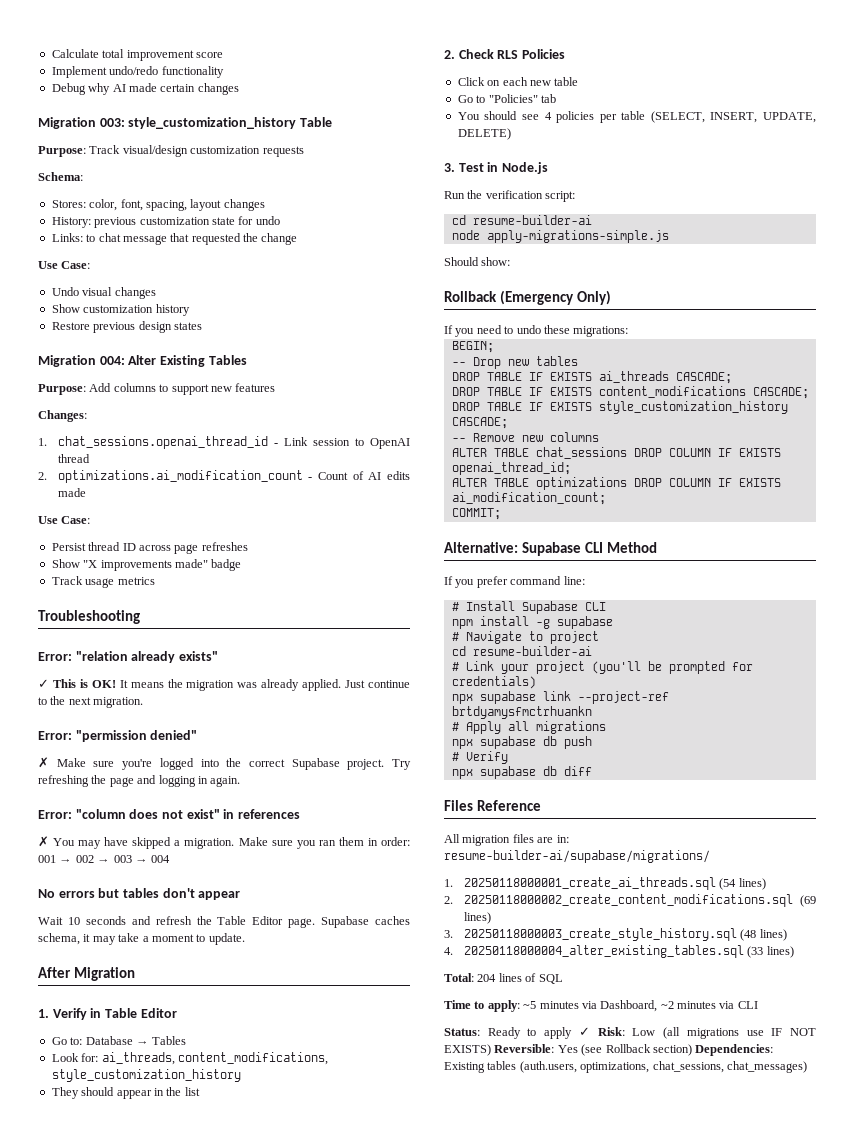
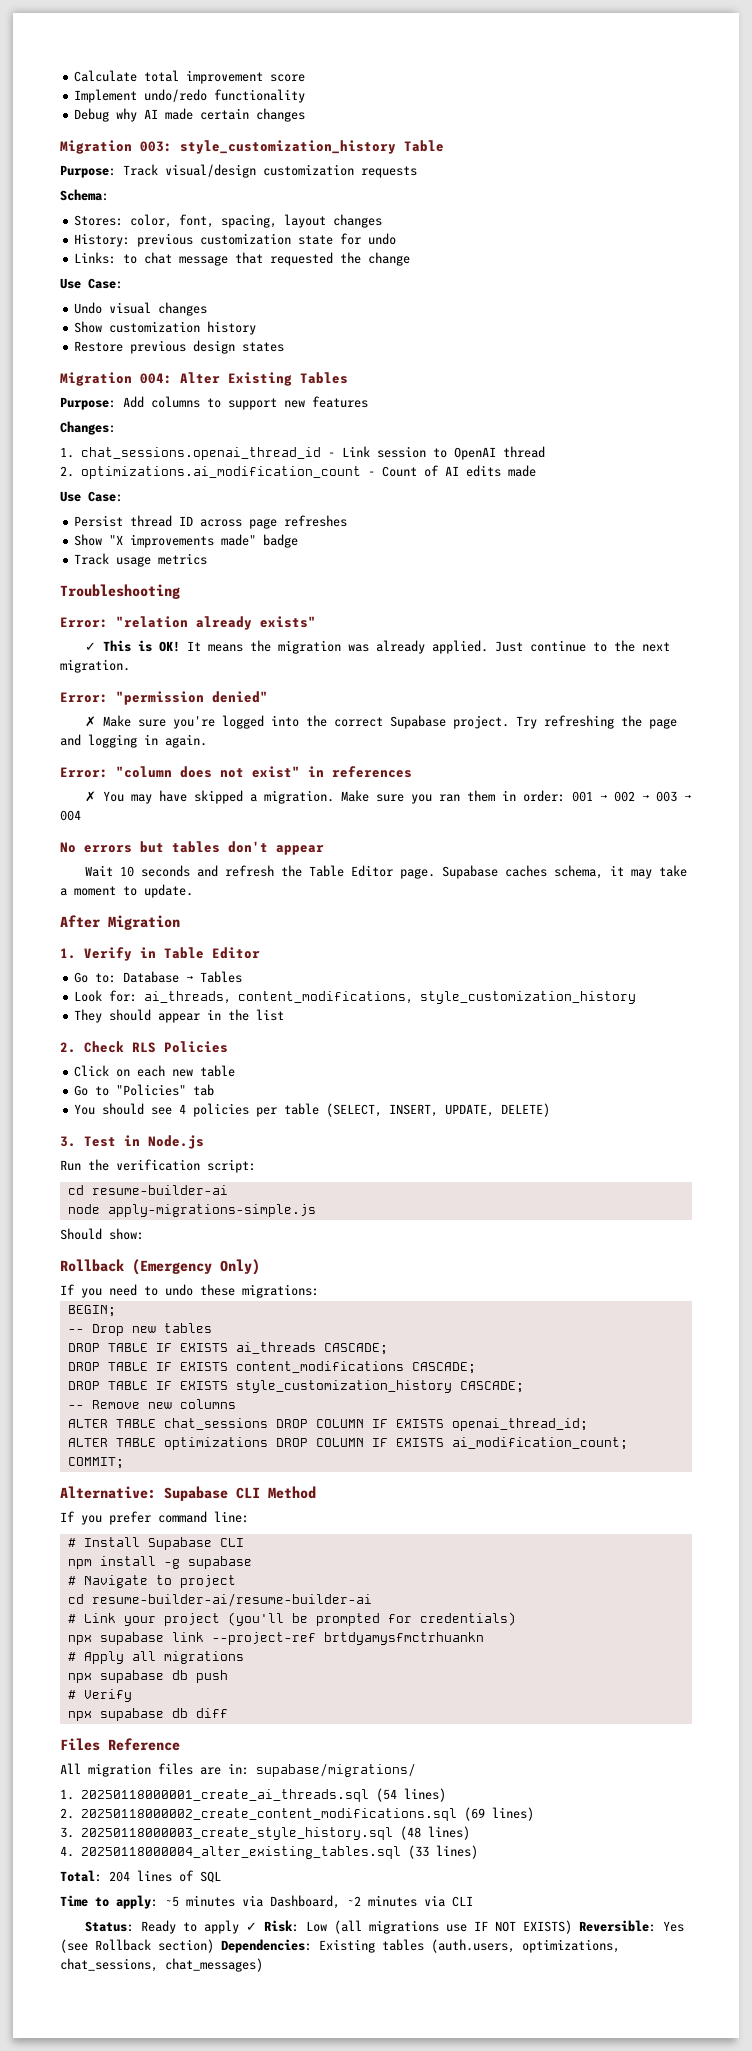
  # Navigate to project
- cd resume-builder-ai
+ cd resume-builder-ai/resume-builder-ai
- All migration files are in: resume-builder-ai/supabase/migrations/
+ All migration files are in: supabase/migrations/

